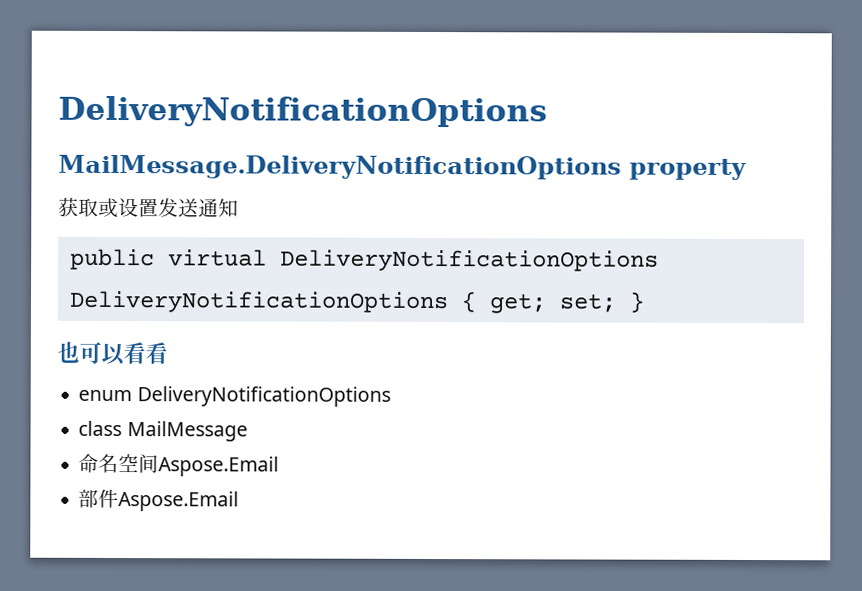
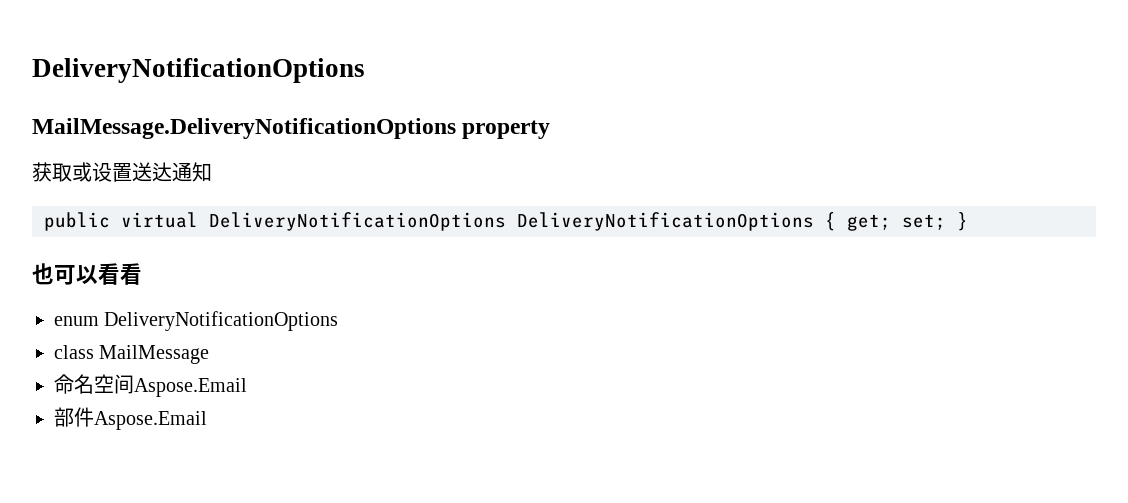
- 获取或设置发送通知
+ 获取或设置送达通知

